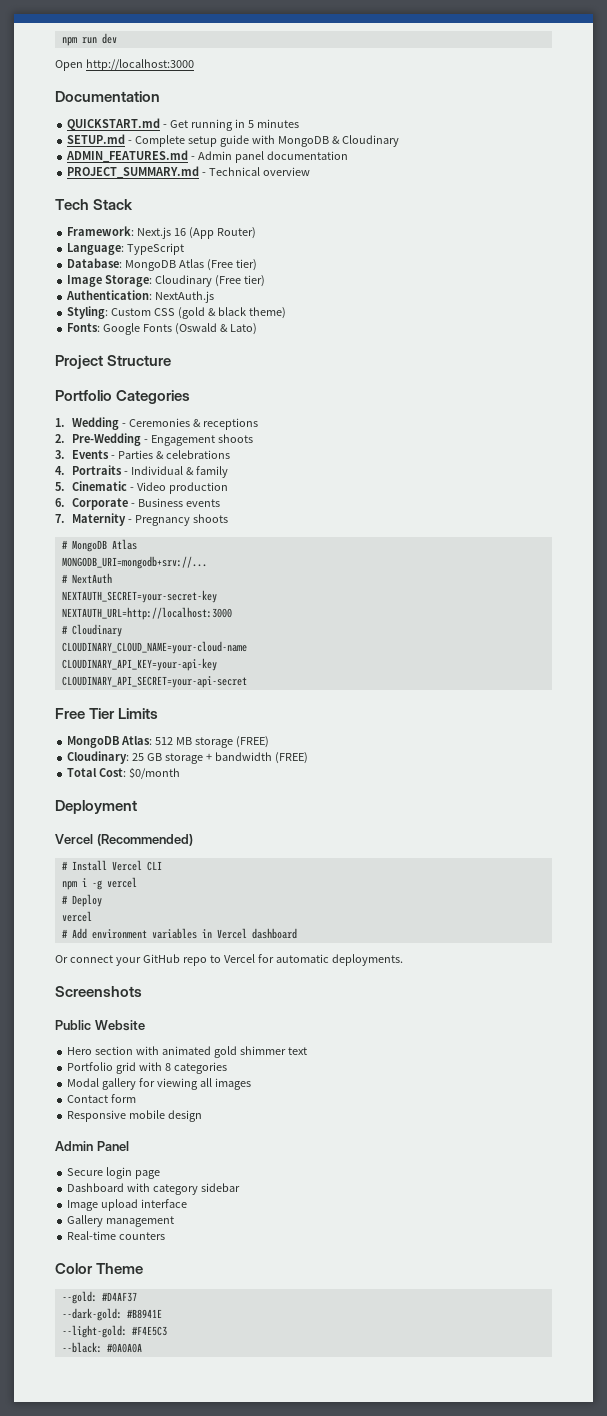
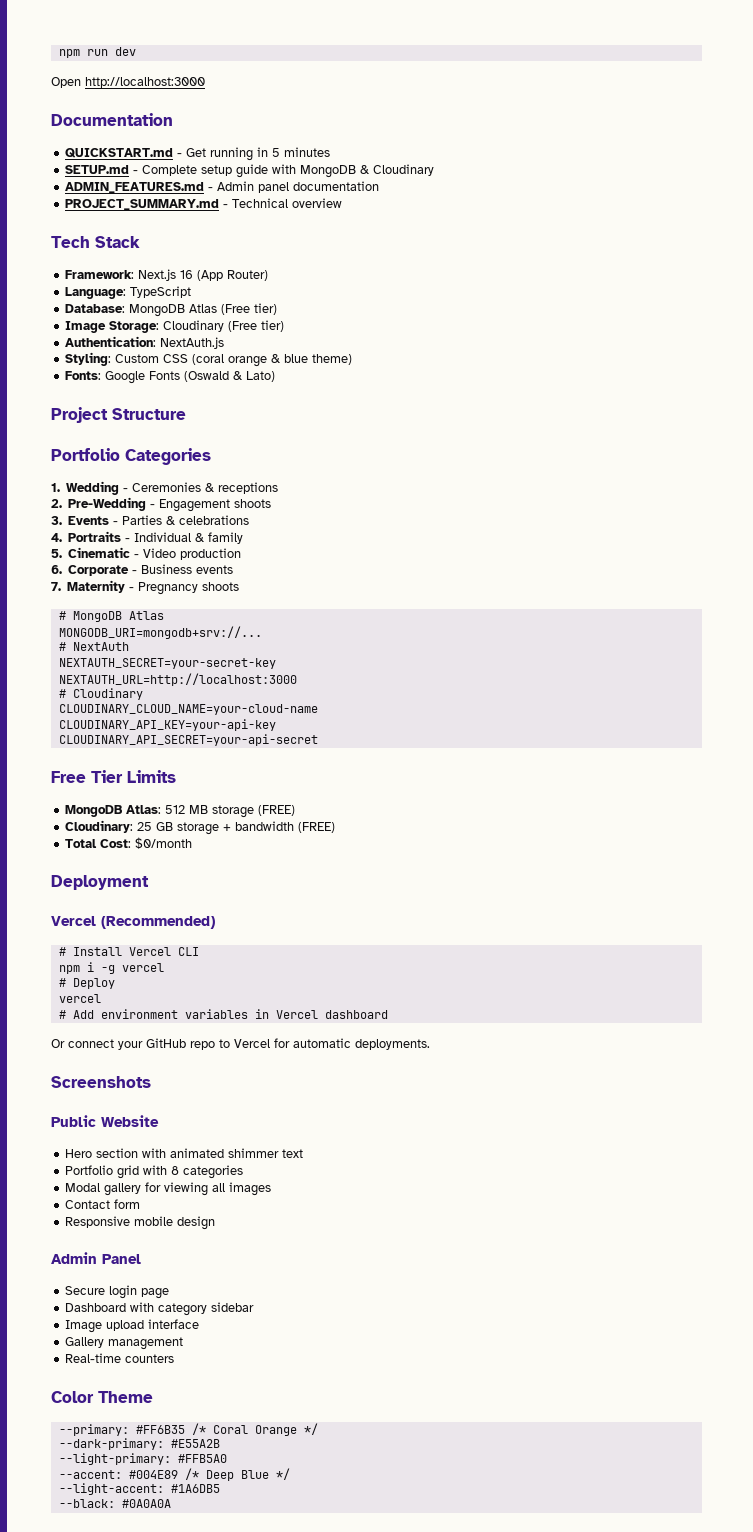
- Styling: Custom CSS (gold & black theme)
+ Styling: Custom CSS (coral orange & blue theme)
- Hero section with animated gold shimmer text
+ Hero section with animated shimmer text
- --gold: #D4AF37
- --dark-gold: #B8941E
- --light-gold: #F4E5C3
+ --primary: #FF6B35 /* Coral Orange */
+ --dark-primary: #E55A2B
+ --light-primary: #FFB5A0
+ --accent: #004E89 /* Deep Blue */
+ --light-accent: #1A6DB5

